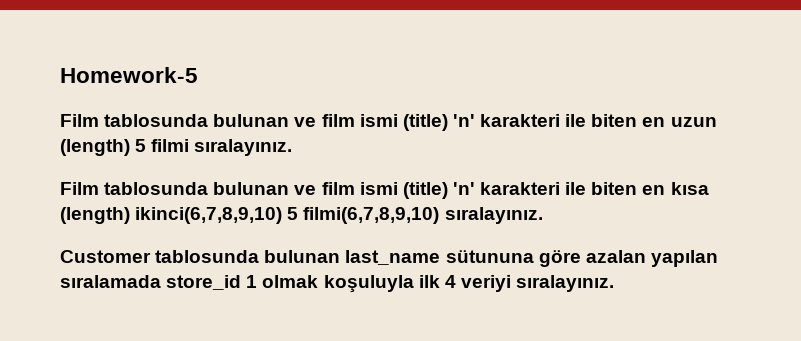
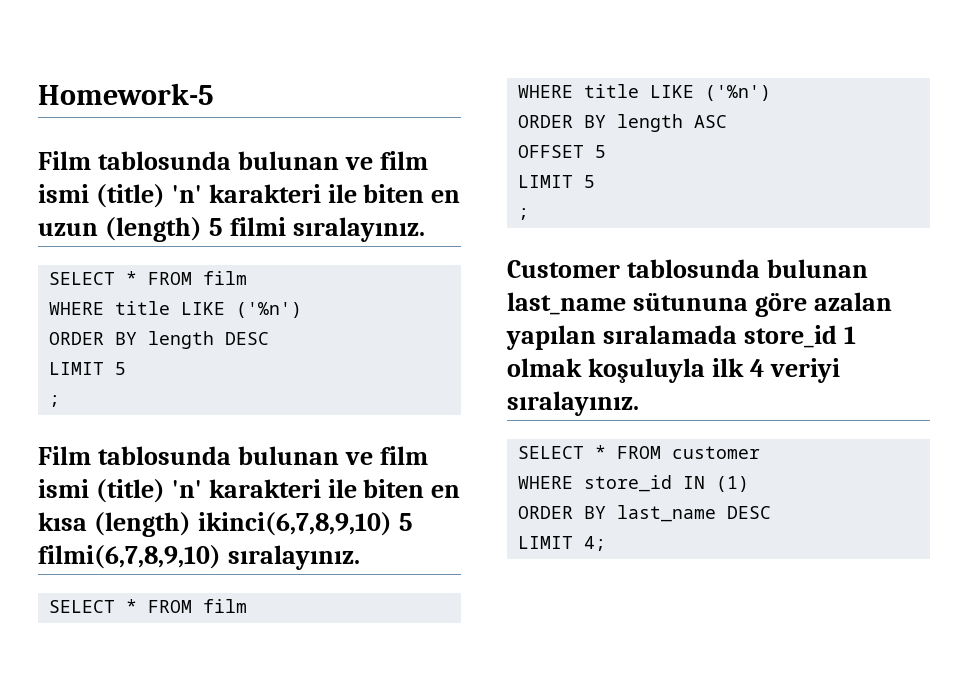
  Film tablosunda bulunan ve film ismi (title) 'n' karakteri ile biten en uzun (length) 5 filmi sıralayınız.
+ SELECT * FROM film
+ WHERE title LIKE ('%n')
+ ORDER BY length DESC
+ LIMIT 5
+ ;
  Film tablosunda bulunan ve film ismi (title) 'n' karakteri ile biten en kısa (length) ikinci(6,7,8,9,10) 5 filmi(6,7,8,9,10) sıralayınız.
+ SELECT * FROM film
+ WHERE title LIKE ('%n')
+ ORDER BY length ASC
+ OFFSET 5
+ LIMIT 5
+ ;
+ SELECT * FROM customer
+ WHERE store_id IN (1)
+ ORDER BY last_name DESC
+ LIMIT 4;

